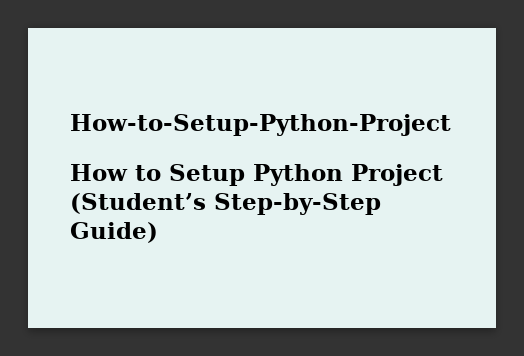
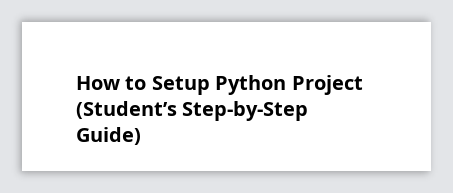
- How-to-Setup-Python-Project

